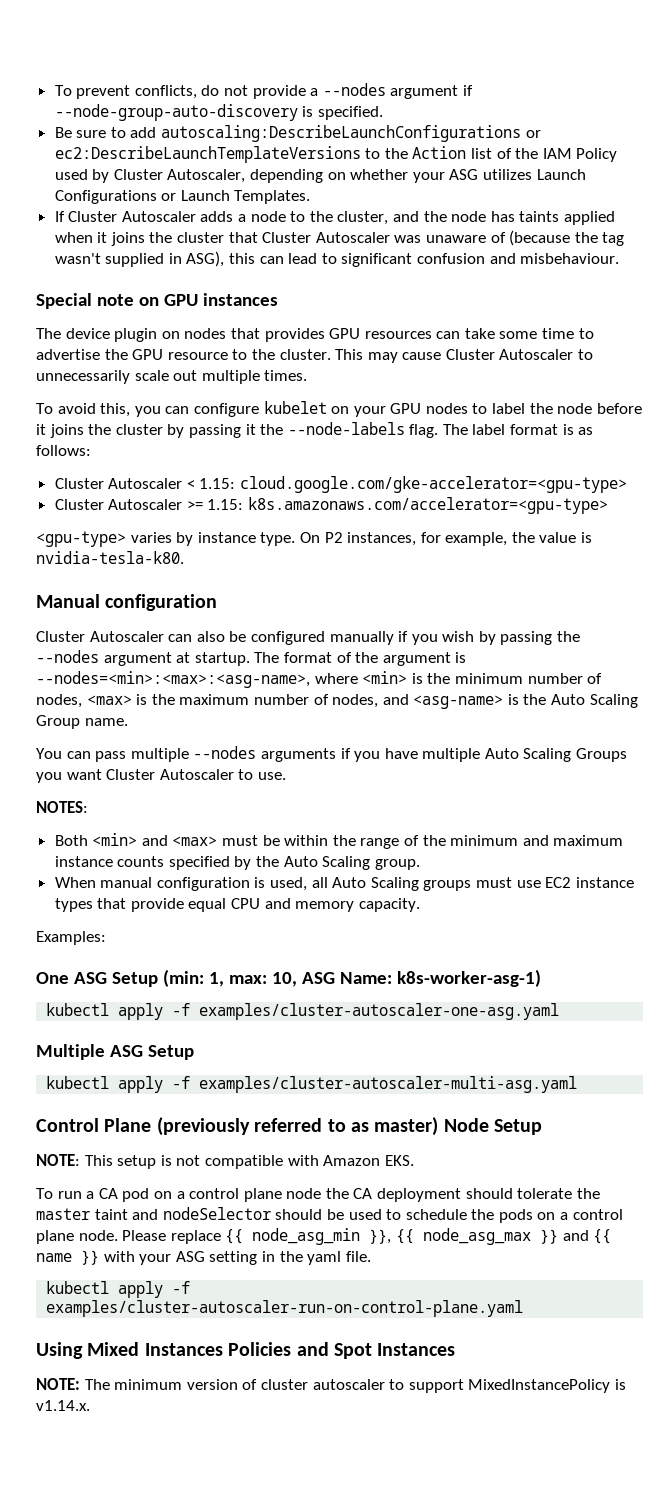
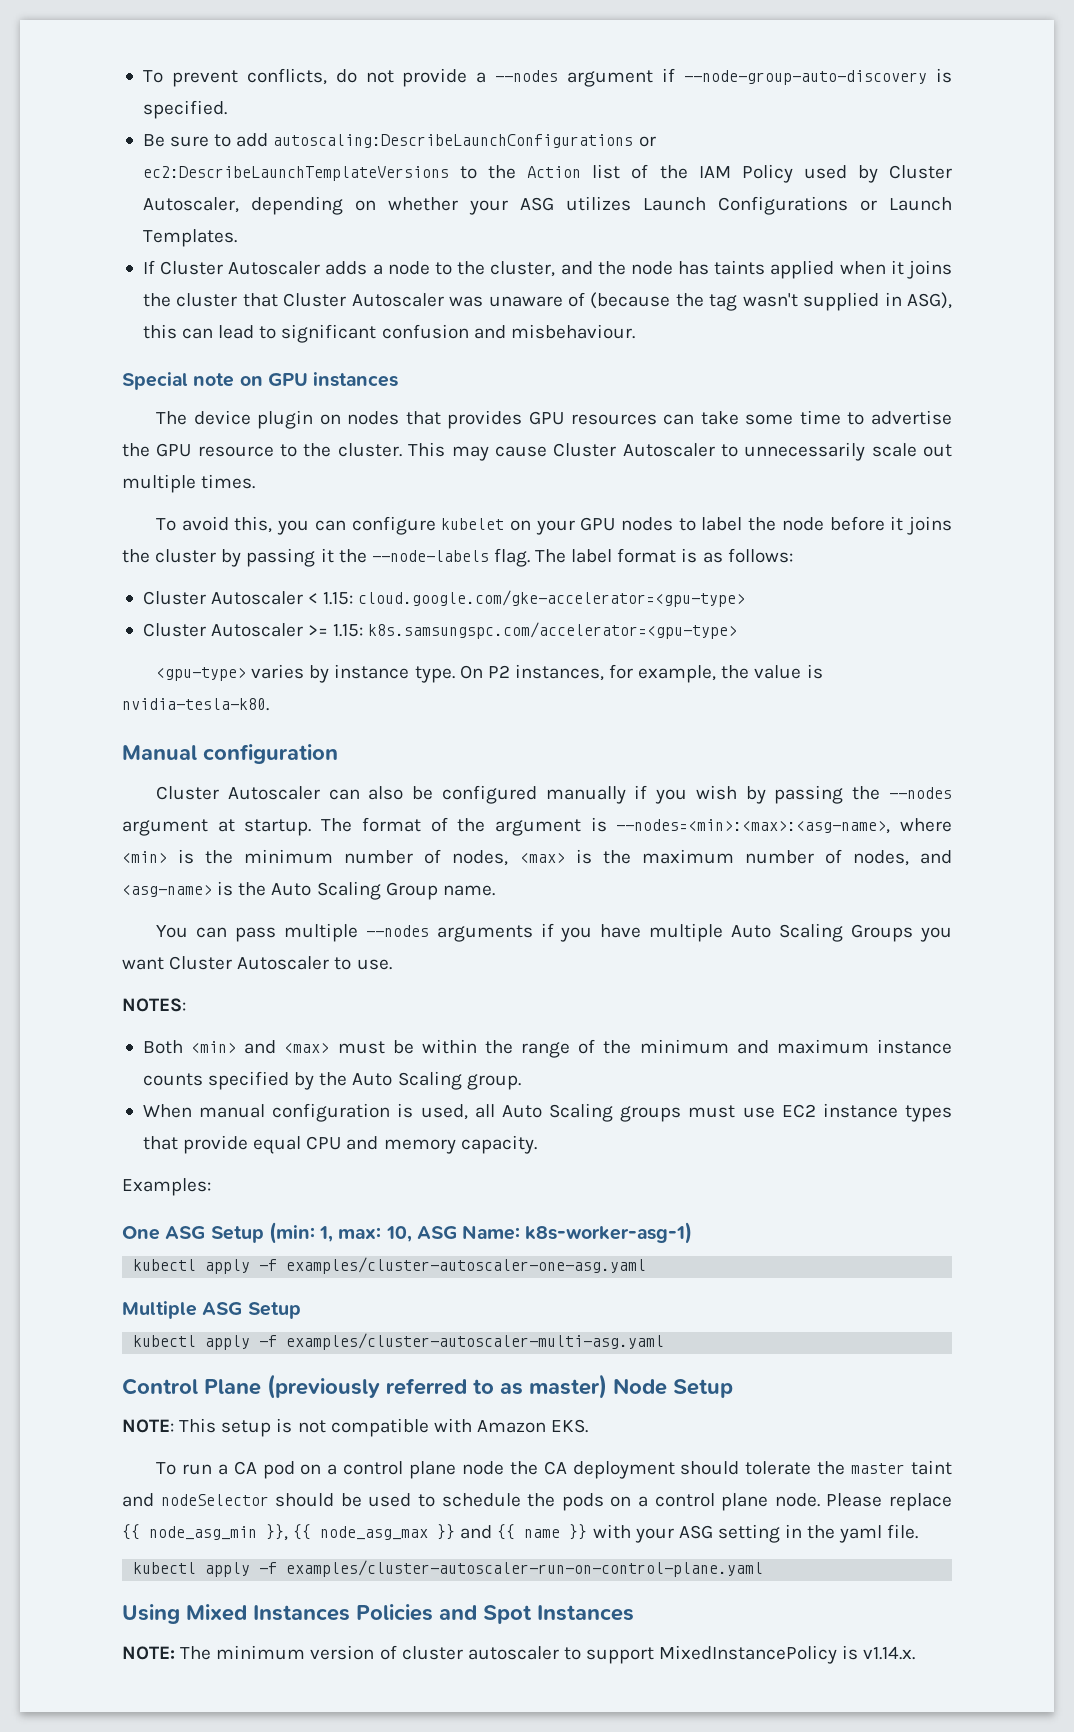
- Cluster Autoscaler >= 1.15: k8s.amazonaws.com/accelerator=<gpu-type>
+ Cluster Autoscaler >= 1.15: k8s.samsungspc.com/accelerator=<gpu-type>

